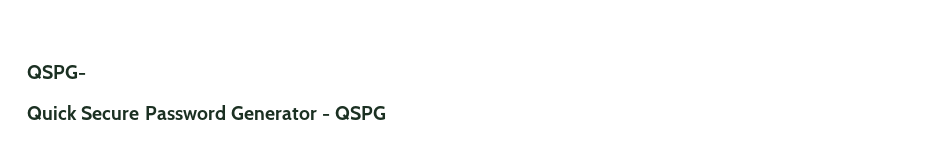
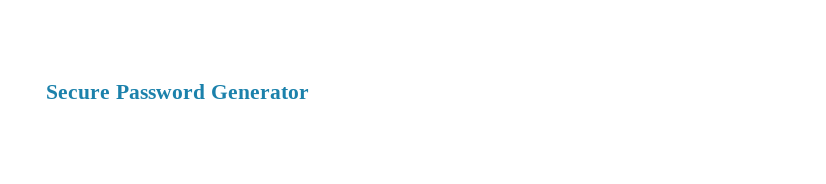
- QSPG-
- Quick Secure Password Generator - QSPG
+ Secure Password Generator

